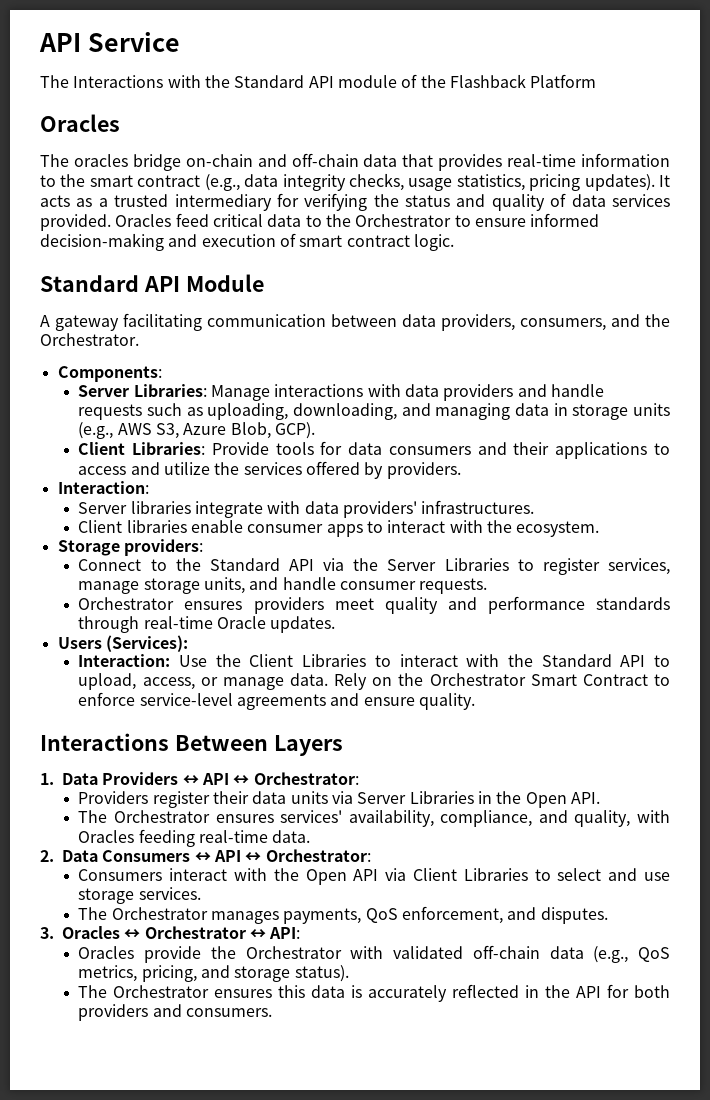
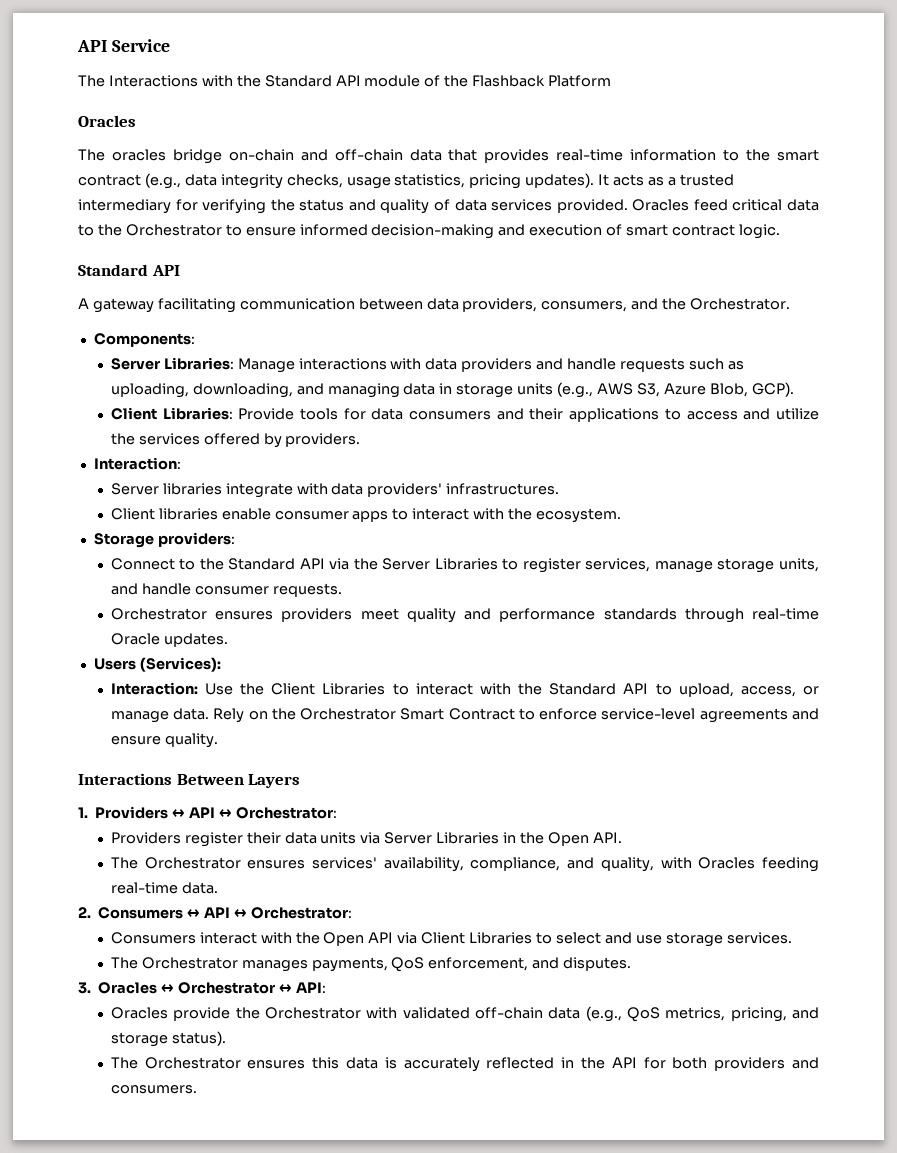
  Oracles feed critical data to the Orchestrator to ensure informed decision-making and execution of smart contract logic.
- Standard API Module
+ Standard API
- 1. Data Providers ↔ API ↔ Orchestrator:
+ 1. Providers ↔ API ↔ Orchestrator:
- 2. Data Consumers ↔ API ↔ Orchestrator:
+ 2. Consumers ↔ API ↔ Orchestrator:

